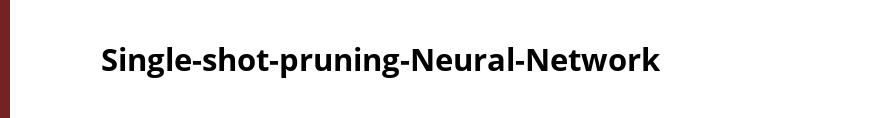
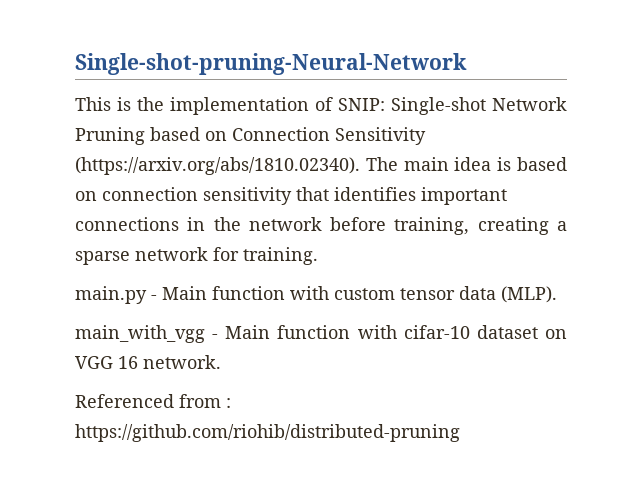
+ This is the implementation of SNIP: Single-shot Network Pruning based on Connection Sensitivity (https://arxiv.org/abs/1810.02340). The main idea is based on connection sensitivity that identifies important connections in the network before training, creating a sparse network for training.
+ main.py - Main function with custom tensor data (MLP).
+ main_with_vgg - Main function with cifar-10 dataset on VGG 16 network.
+ Referenced from : https://github.com/riohib/distributed-pruning

